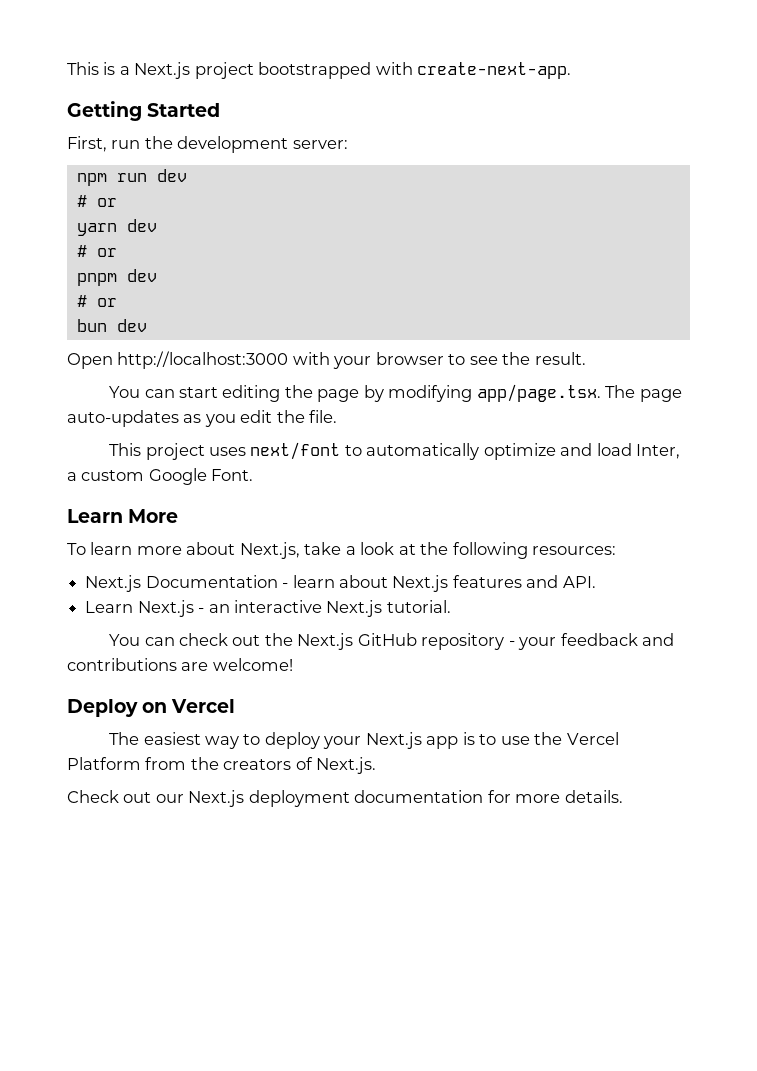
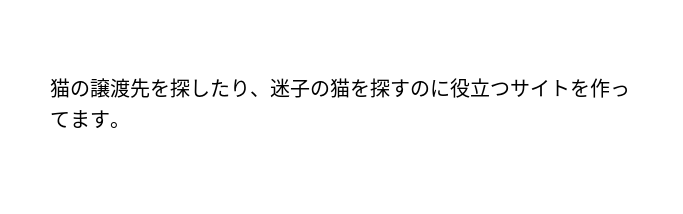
- This is a Next.js project bootstrapped with create-next-app.
- Getting Started
- First, run the development server:
- npm run dev
- # or
- yarn dev
- # or
- pnpm dev
- # or
- bun dev
- Open http://localhost:3000 with your browser to see the result.
- You can start editing the page by modifying app/page.tsx. The page auto-updates as you edit the file.
- This project uses next/font to automatically optimize and load Inter, a custom Google Font.
- Learn More
- To learn more about Next.js, take a look at the following resources:
- Next.js Documentation - learn about Next.js features and API.
- Learn Next.js - an interactive Next.js tutorial.
- You can check out the Next.js GitHub repository - your feedback and contributions are welcome!
- Deploy on Vercel
- The easiest way to deploy your Next.js app is to use the Vercel Platform from the creators of Next.js.
- Check out our Next.js deployment documentation for more details.
+ 猫の譲渡先を探したり、迷子の猫を探すのに役立つサイトを作ってます。

